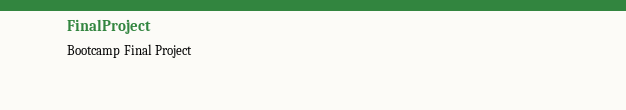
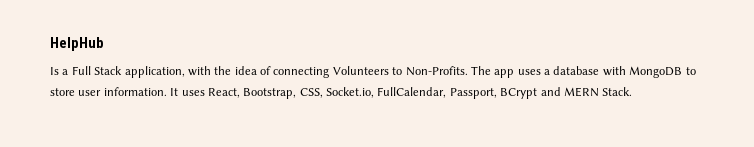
- FinalProject
- Bootcamp Final Project
+ HelpHub
+ Is a Full Stack application, with the idea of connecting Volunteers to Non-Profits. The app uses a database with MongoDB to store user information. It uses React, Bootstrap, CSS, Socket.io, FullCalendar, Passport, BCrypt and MERN Stack.

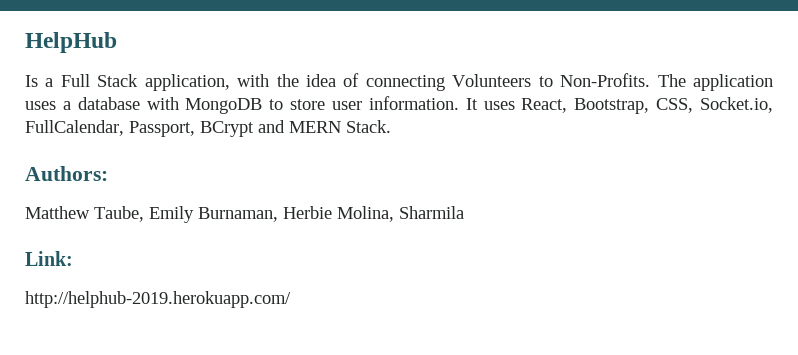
- The app uses a database with MongoDB to store user information.
+ The application uses a database with MongoDB to store user information.
+ Authors:
+ Matthew Taube, Emily Burnaman, Herbie Molina, Sharmila
+ Link:
+ http://helphub-2019.herokuapp.com/

